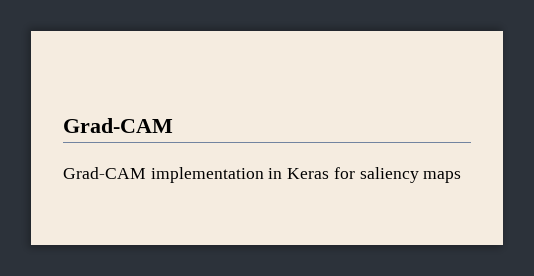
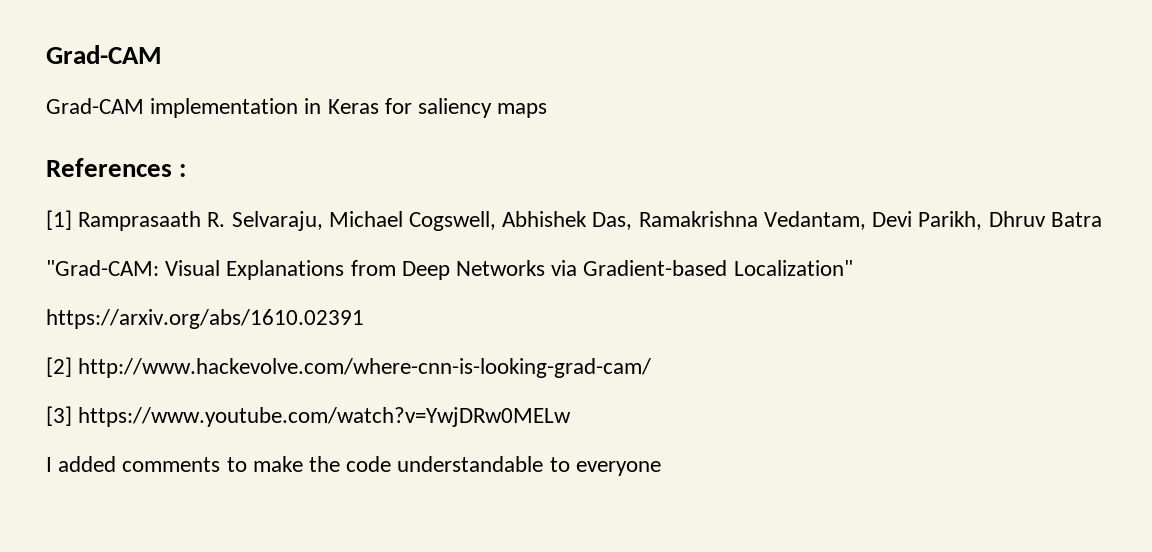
+ References :
+ [1] Ramprasaath R. Selvaraju, Michael Cogswell, Abhishek Das, Ramakrishna Vedantam, Devi Parikh, Dhruv Batra
+ "Grad-CAM: Visual Explanations from Deep Networks via Gradient-based Localization"
+ https://arxiv.org/abs/1610.02391
+ [2] http://www.hackevolve.com/where-cnn-is-looking-grad-cam/
+ [3] https://www.youtube.com/watch?v=YwjDRw0MELw
+ I added comments to make the code understandable to everyone

